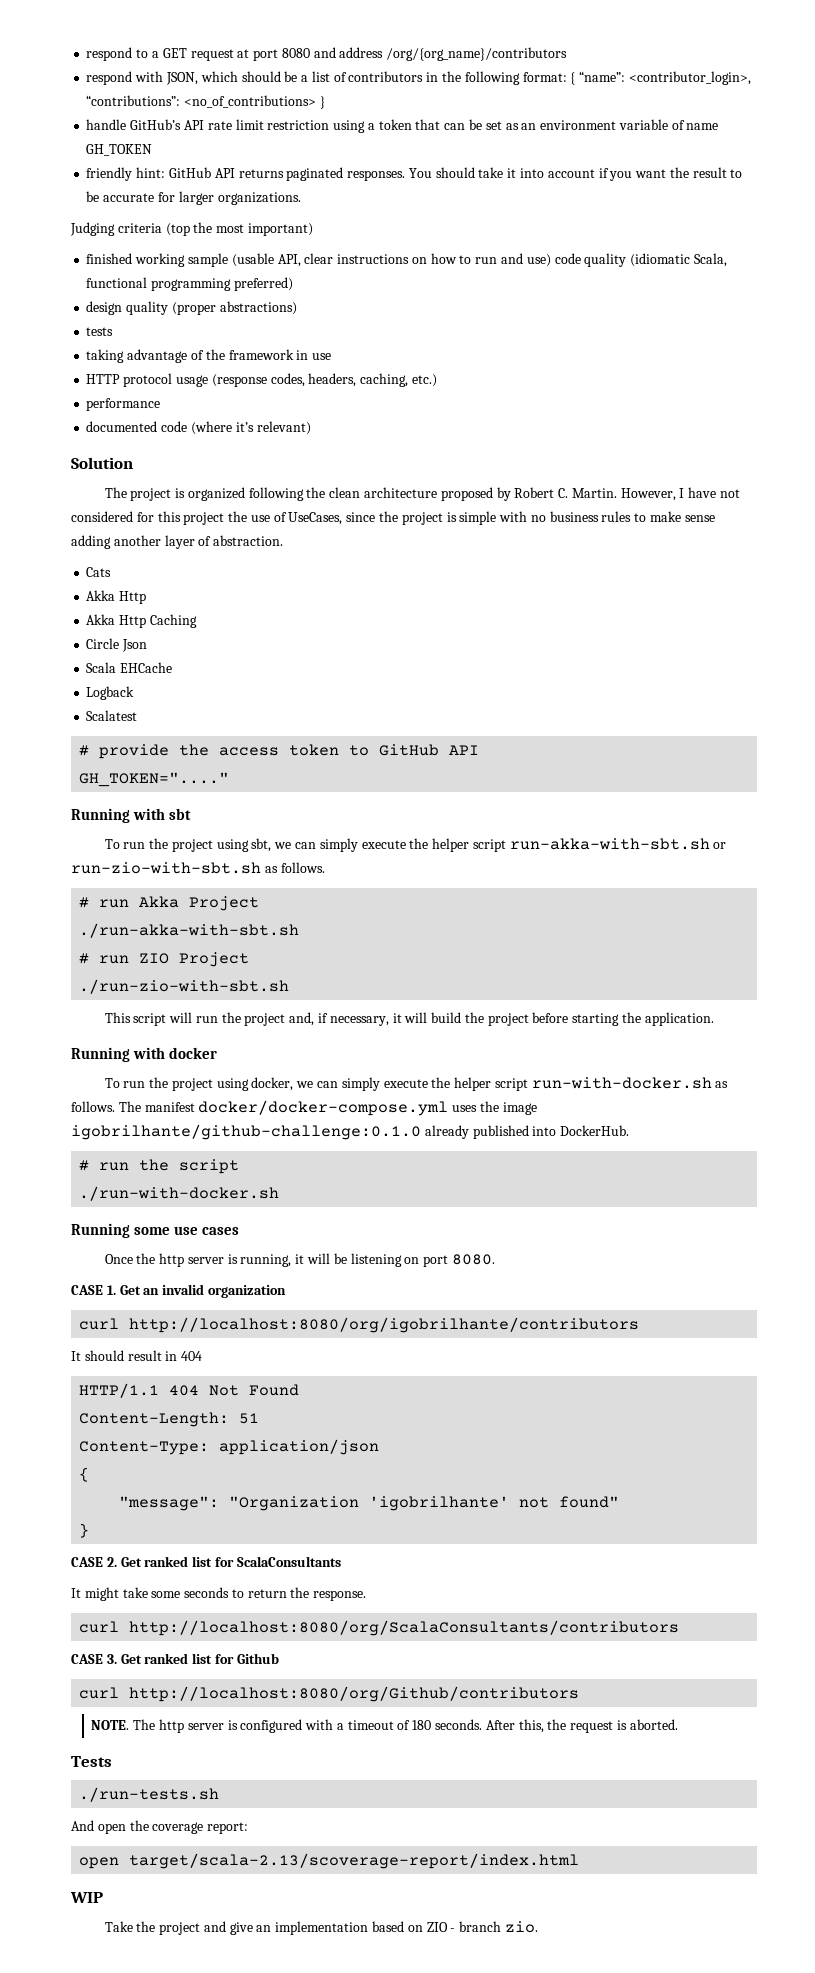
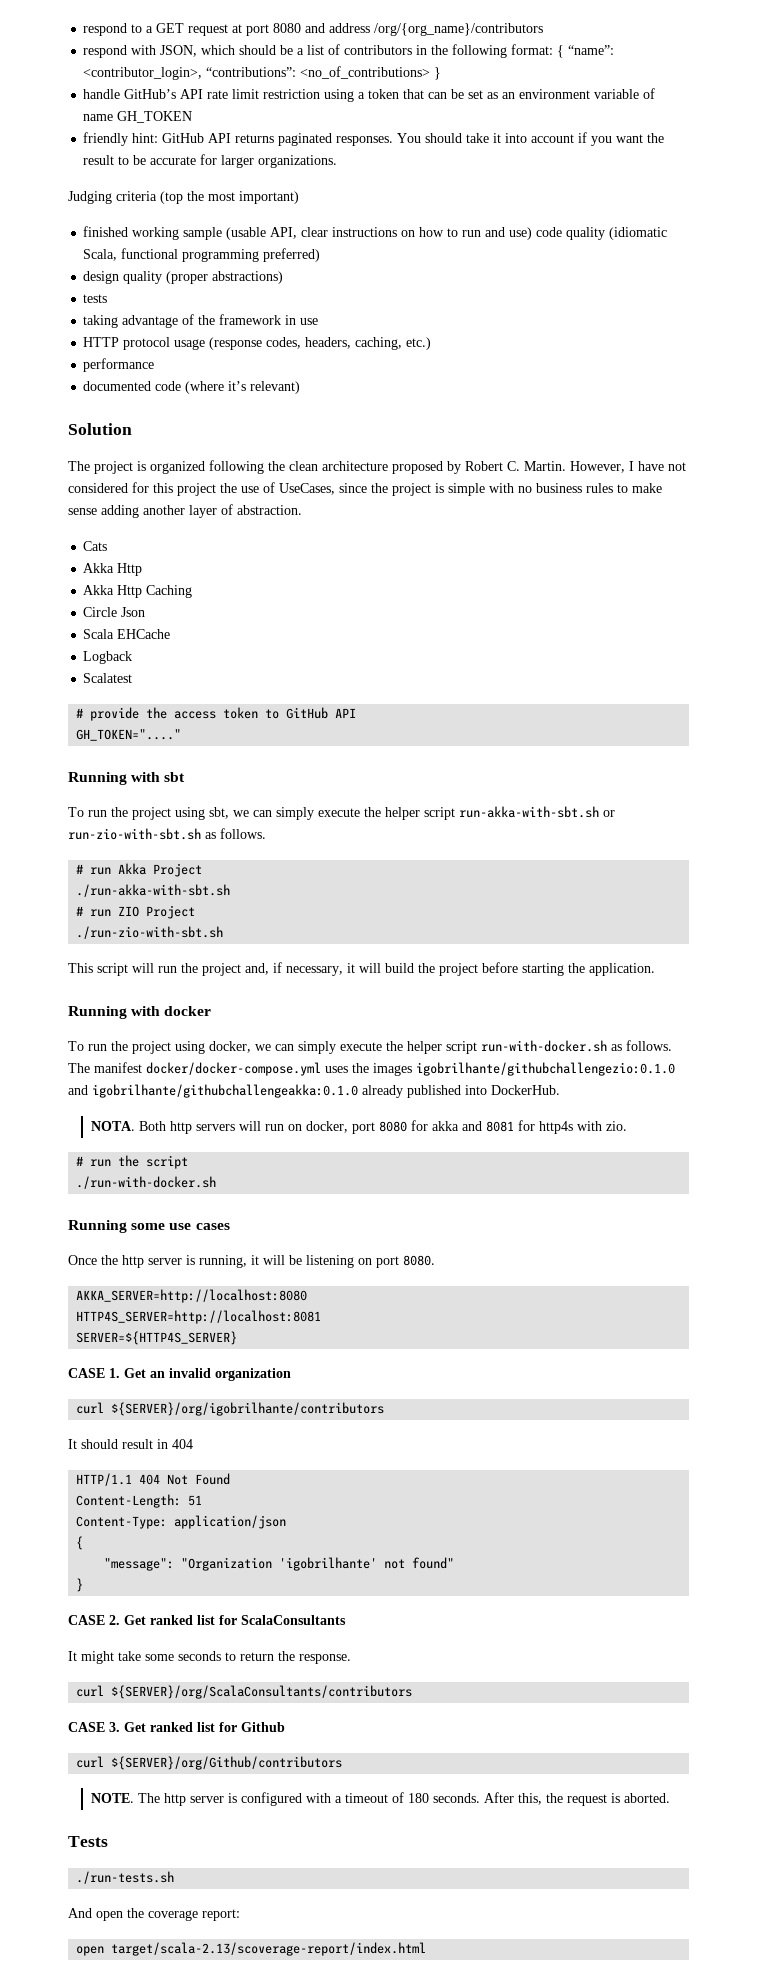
- The manifest docker/docker-compose.yml uses the image igobrilhante/github-challenge:0.1.0 already published into DockerHub.
+ The manifest docker/docker-compose.yml uses the images igobrilhante/githubchallengezio:0.1.0 and igobrilhante/githubchallengeakka:0.1.0 already published into DockerHub.
+ NOTA. Both http servers will run on docker, port 8080 for akka and 8081 for http4s with zio.
+ AKKA_SERVER=http://localhost:8080
+ HTTP4S_SERVER=http://localhost:8081
+ SERVER=${HTTP4S_SERVER}
- curl http://localhost:8080/org/igobrilhante/contributors
+ curl ${SERVER}/org/igobrilhante/contributors
- curl http://localhost:8080/org/ScalaConsultants/contributors
+ curl ${SERVER}/org/ScalaConsultants/contributors
- curl http://localhost:8080/org/Github/contributors
+ curl ${SERVER}/org/Github/contributors
- WIP
- Take the project and give an implementation based on ZIO - branch zio.

